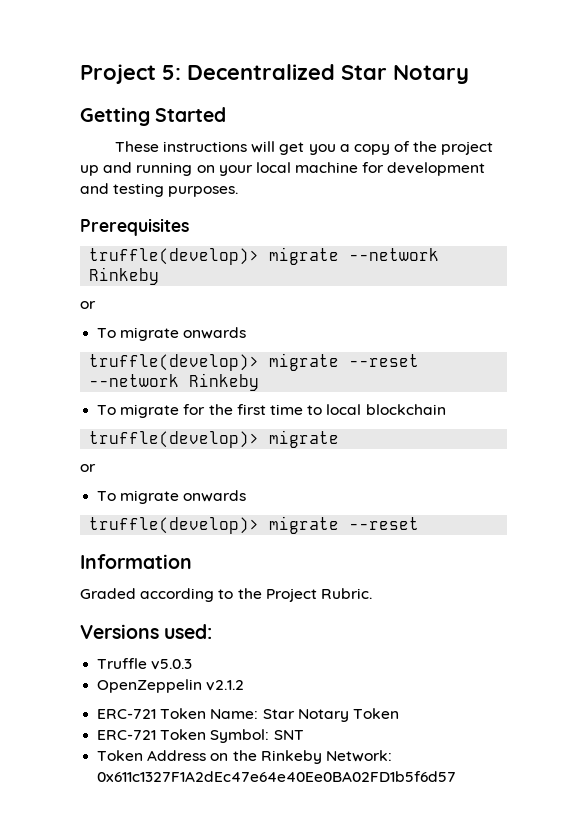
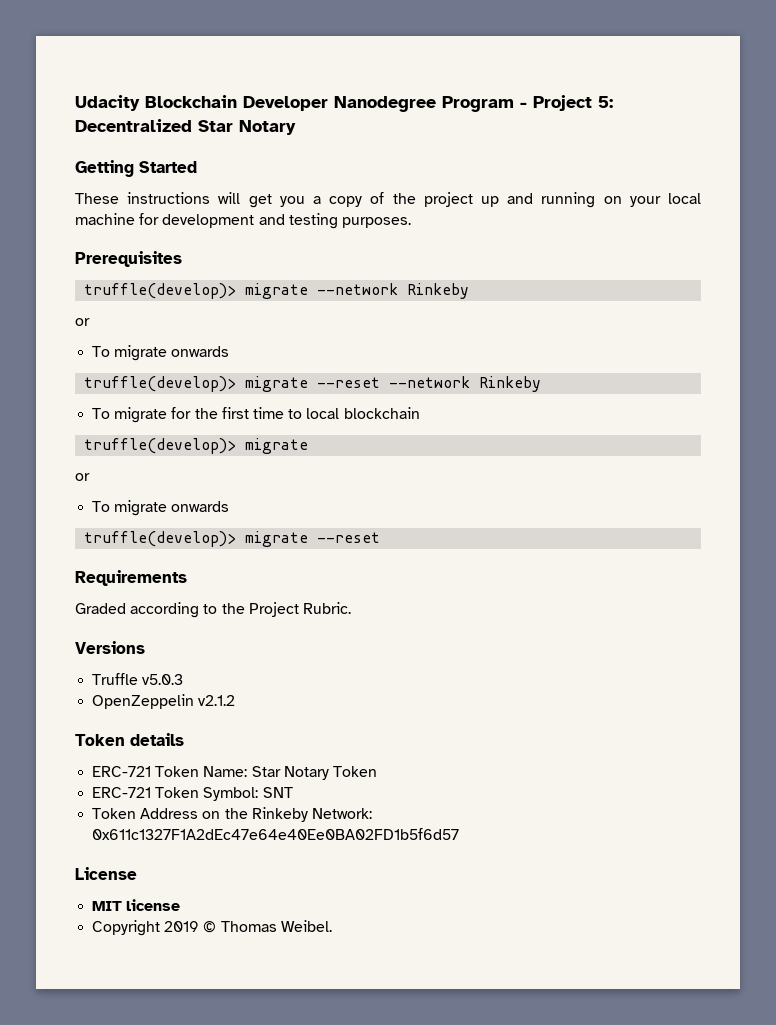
- Project 5: Decentralized Star Notary
+ Udacity Blockchain Developer Nanodegree Program - Project 5: Decentralized Star Notary
- Information
+ Requirements
- Versions used:
+ Versions
+ Token details
+ License
+ MIT license
+ Copyright 2019 © Thomas Weibel.

